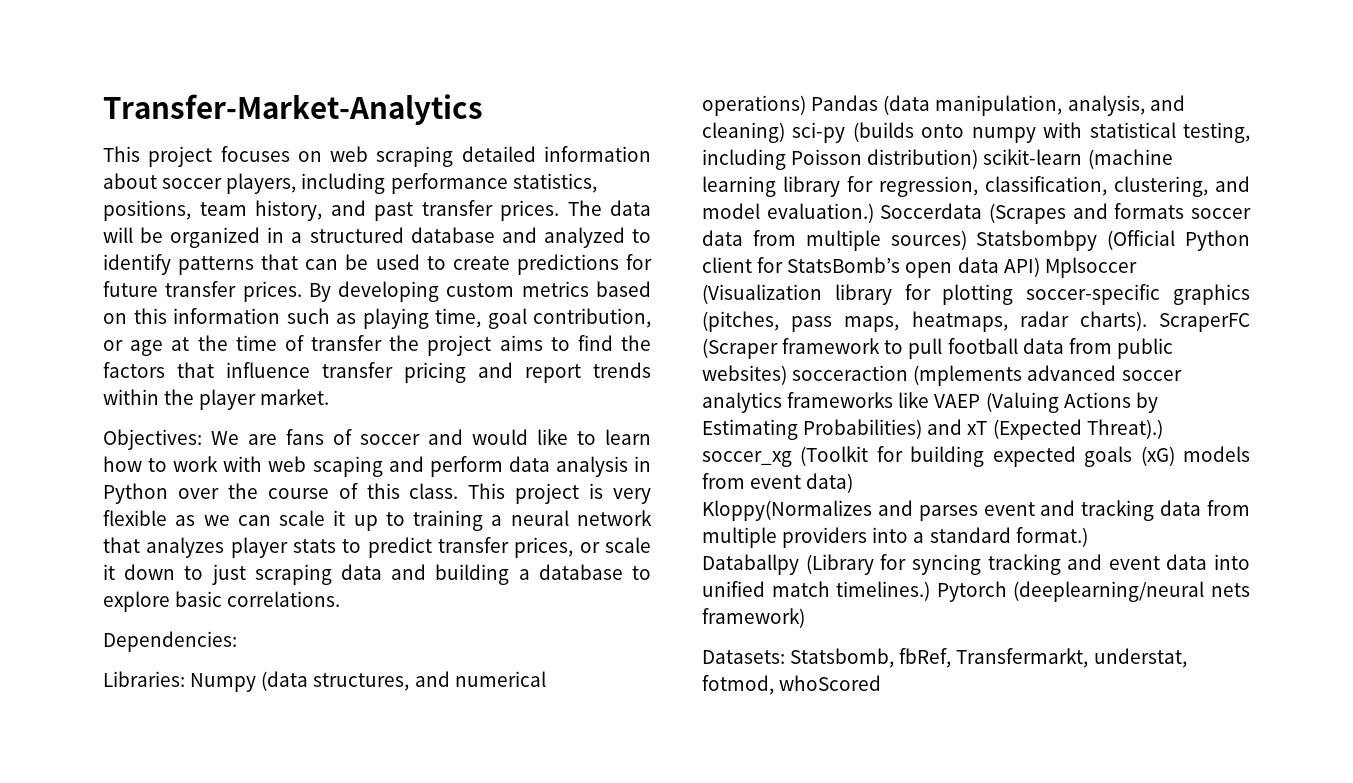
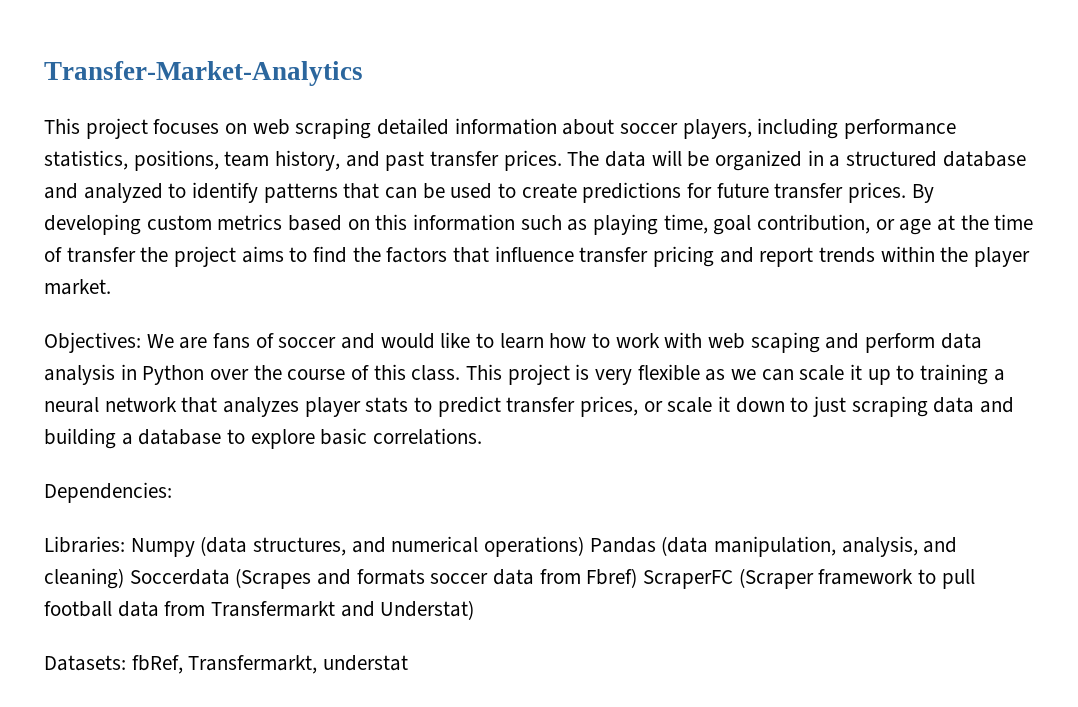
- Libraries: Numpy (data structures, and numerical operations) Pandas (data manipulation, analysis, and cleaning) sci-py (builds onto numpy with statistical testing, including Poisson distribution) scikit-learn (machine learning library for regression, classification, clustering, and model evaluation.) Soccerdata (Scrapes and formats soccer data from multiple sources) Statsbombpy (Official Python client for StatsBomb’s open data API) Mplsoccer (Visualization library for plotting soccer-specific graphics (pitches, pass maps, heatmaps, radar charts). ScraperFC (Scraper framework to pull football data from public websites) socceraction (mplements advanced soccer analytics frameworks like VAEP (Valuing Actions by Estimating Probabilities) and xT (Expected Threat).) soccer_xg (Toolkit for building expected goals (xG) models from event data)
- Kloppy(Normalizes and parses event and tracking data from multiple providers into a standard format.)
- Databallpy (Library for syncing tracking and event data into unified match timelines.) Pytorch (deeplearning/neural nets framework)
+ Libraries: Numpy (data structures, and numerical operations) Pandas (data manipulation, analysis, and cleaning) Soccerdata (Scrapes and formats soccer data from Fbref) ScraperFC (Scraper framework to pull football data from Transfermarkt and Understat)
- Datasets: Statsbomb, fbRef, Transfermarkt, understat, fotmod, whoScored
+ Datasets: fbRef, Transfermarkt, understat

